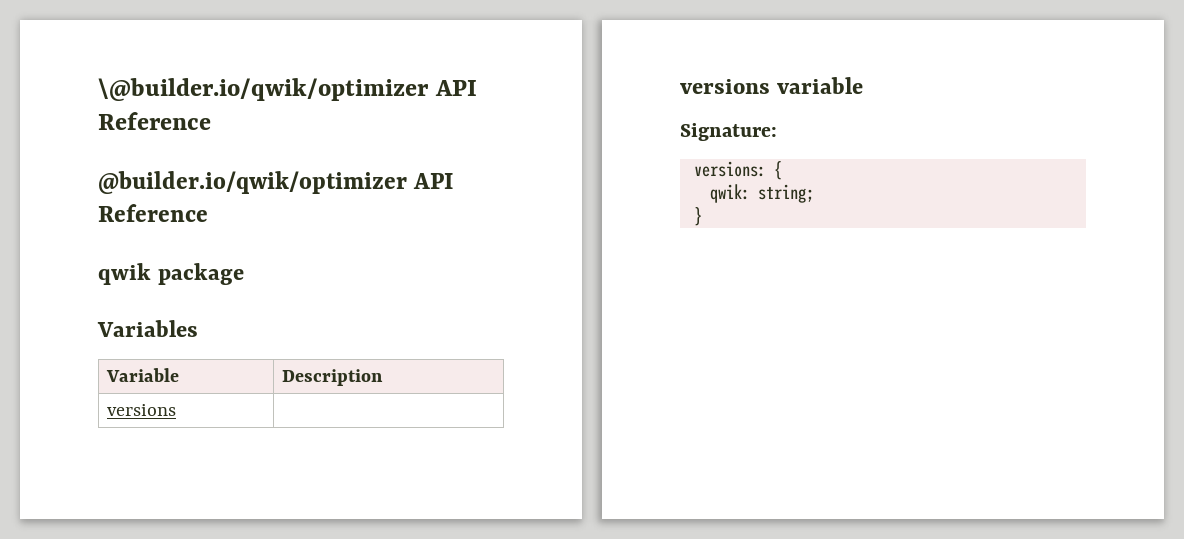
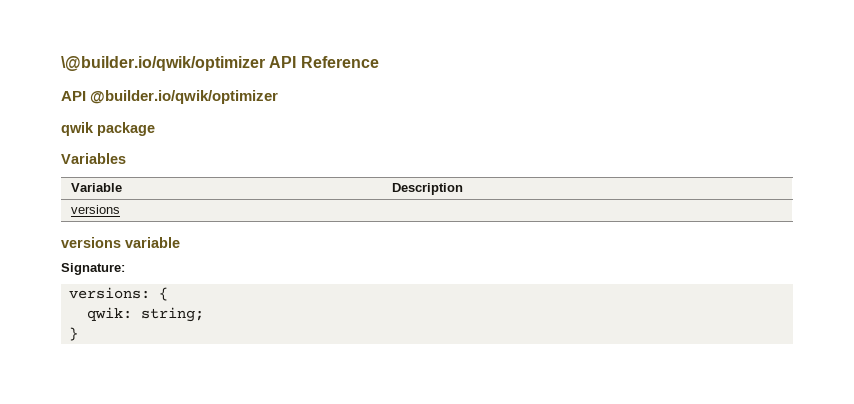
- @builder.io/qwik/optimizer API Reference
+ API @builder.io/qwik/optimizer

